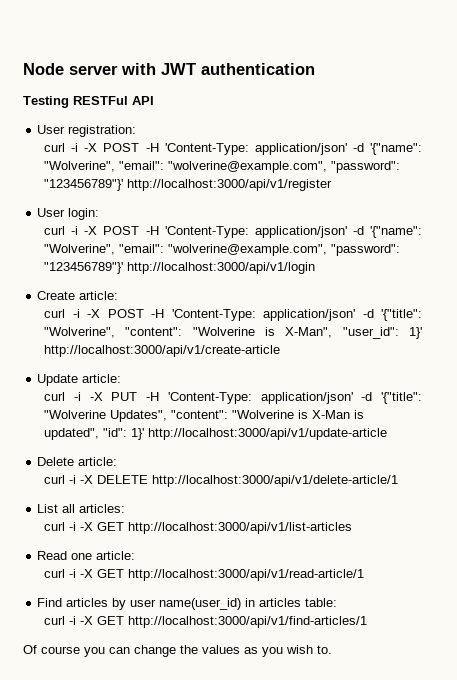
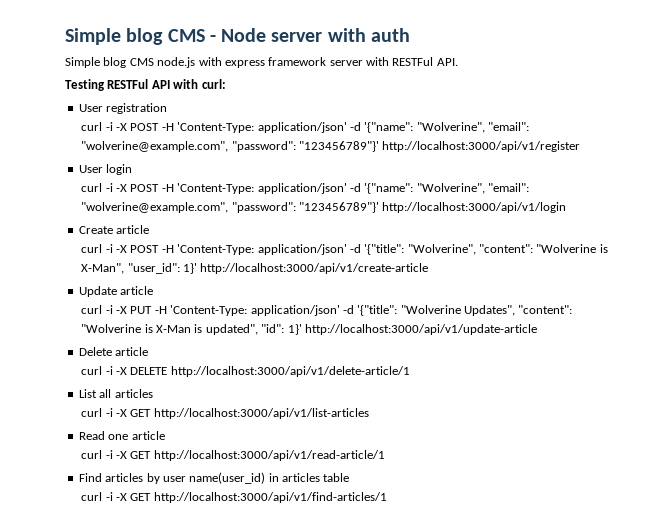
- Node server with JWT authentication
+ Simple blog CMS - Node server with auth
+ Simple blog CMS node.js with express framework server with RESTFul API.
- Testing RESTFul API
- User registration:
+ Testing RESTFul API with curl:
+ User registration
- User login:
+ User login
- Create article:
+ Create article
- Update article:
+ Update article
- Delete article:
+ Delete article
- List all articles:
+ List all articles
- Read one article:
+ Read one article
- Find articles by user name(user_id) in articles table:
+ Find articles by user name(user_id) in articles table
- Of course you can change the values as you wish to.

